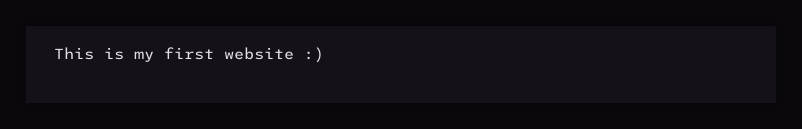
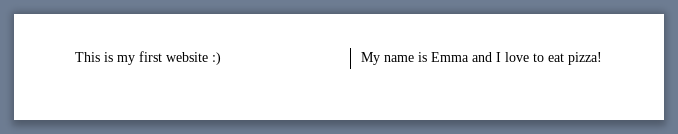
+ My name is Emma and I love to eat pizza!

